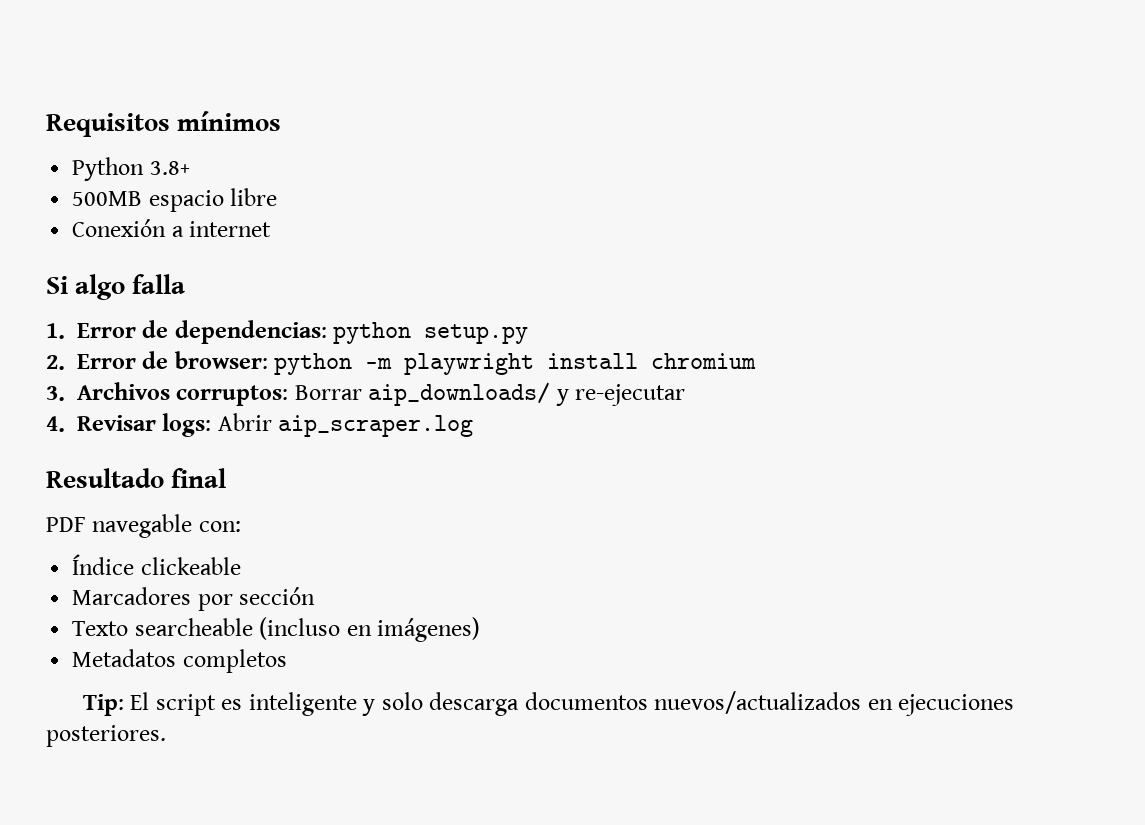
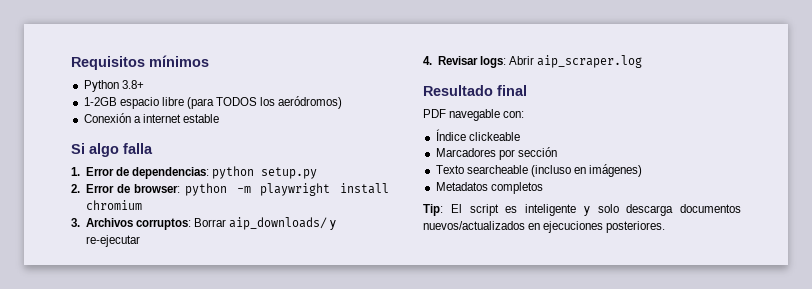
- 500MB espacio libre
+ 1-2GB espacio libre (para TODOS los aeródromos)
- Conexión a internet
+ Conexión a internet estable

